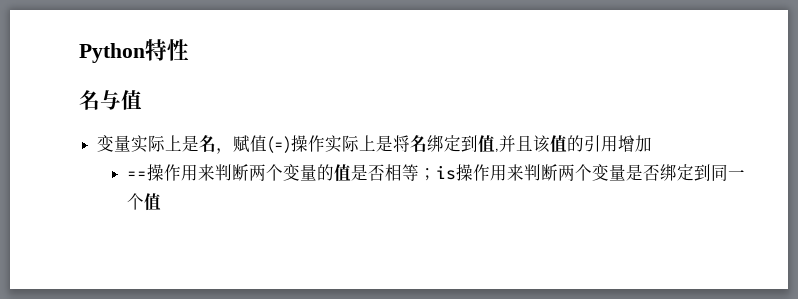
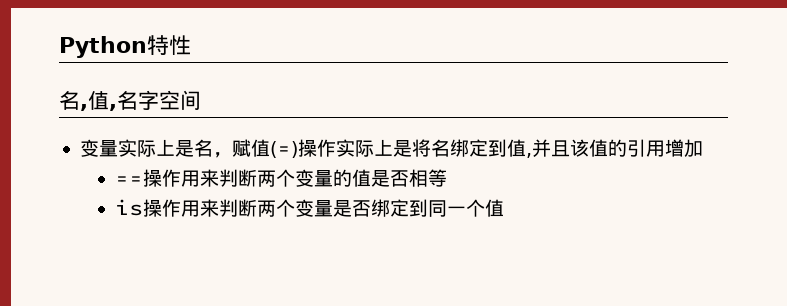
- 名与值
+ 名,值,名字空间
- ==操作用来判断两个变量的值是否相等；is操作用来判断两个变量是否绑定到同一个值
+ ==操作用来判断两个变量的值是否相等
+ is操作用来判断两个变量是否绑定到同一个值

